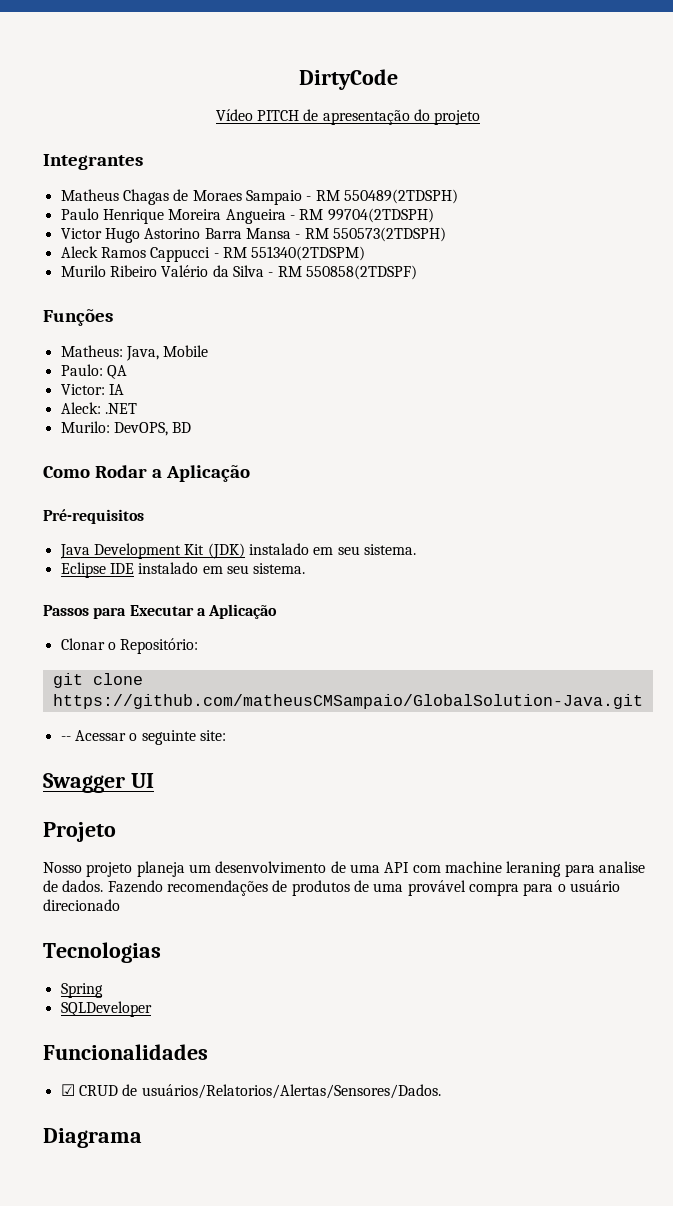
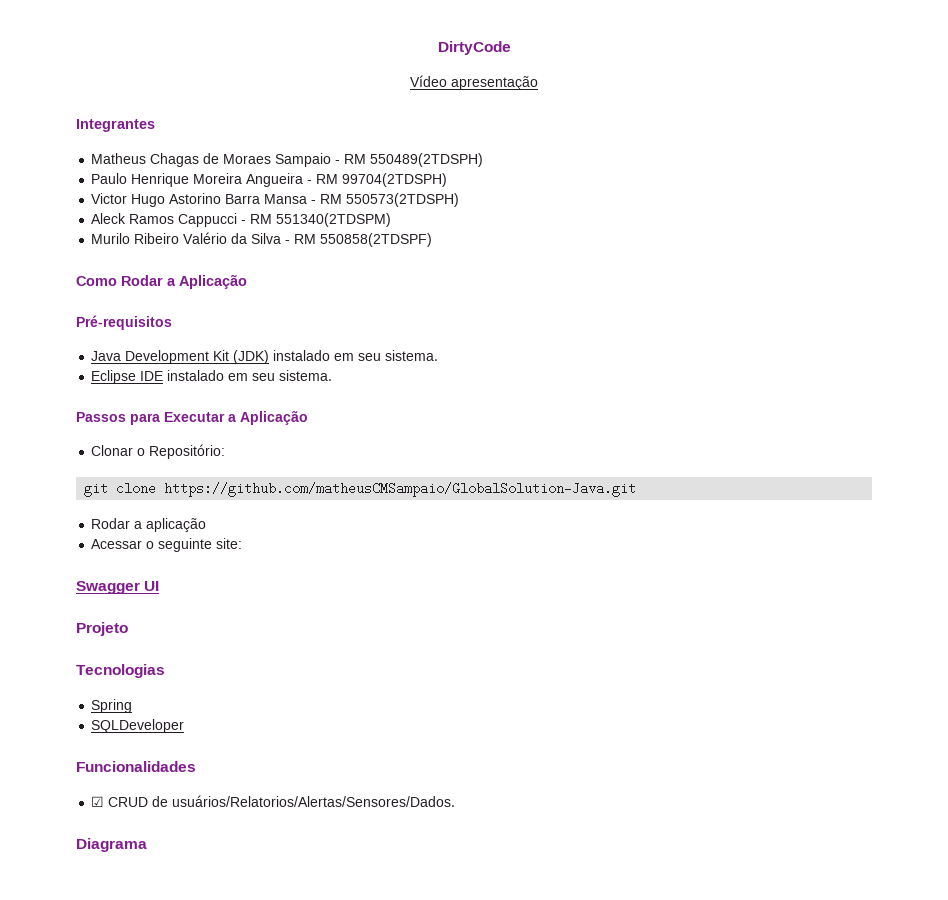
- Vídeo PITCH de apresentação do projeto
+ Vídeo apresentação
- Funções
- Matheus: Java, Mobile
- Paulo: QA
- Victor: IA
- Aleck: .NET
- Murilo: DevOPS, BD
- -- Acessar o seguinte site:
+ Rodar a aplicação
+ Acessar o seguinte site:
- Nosso projeto planeja um desenvolvimento de uma API com machine leraning para analise de dados. Fazendo recomendações de produtos de uma provável compra para o usuário direcionado

